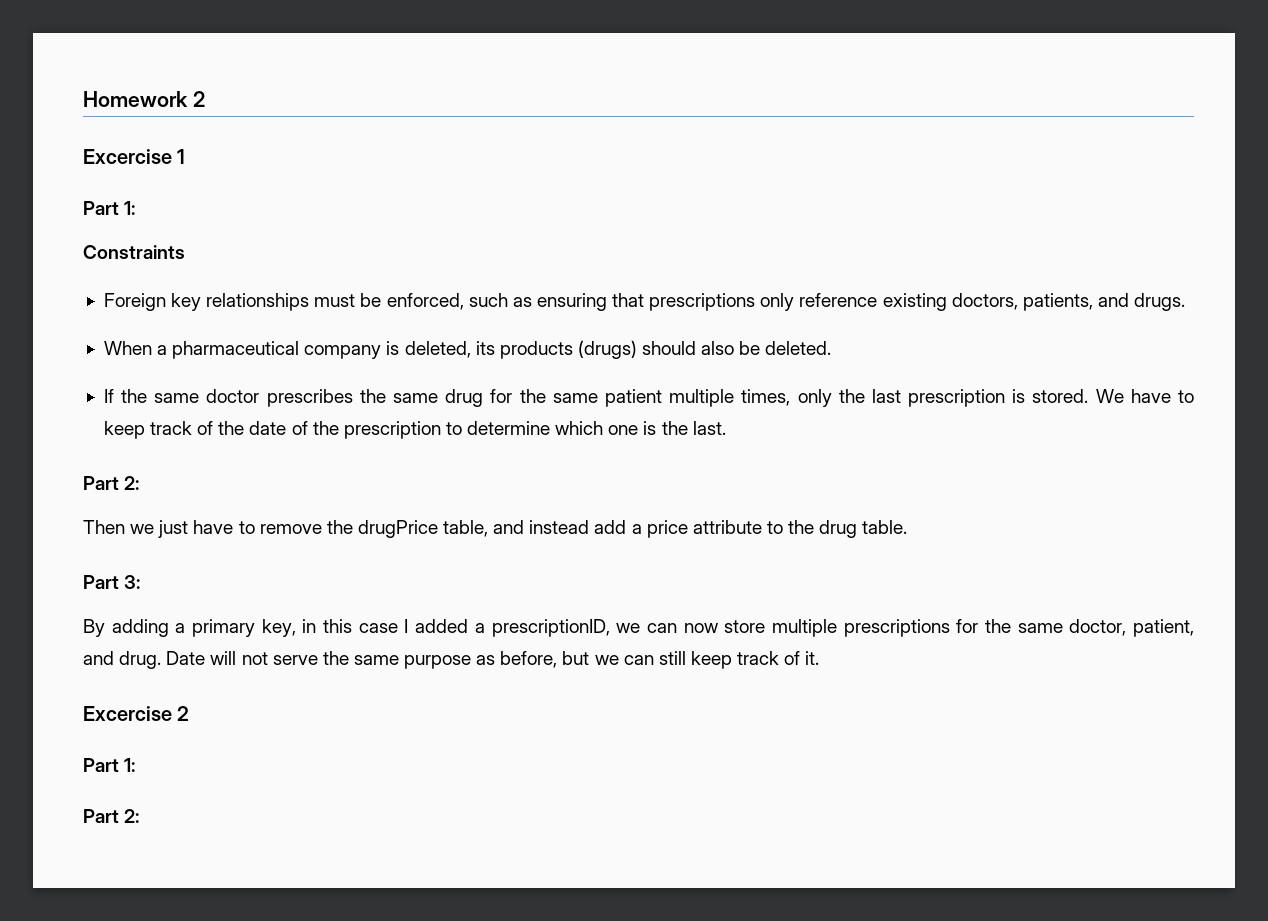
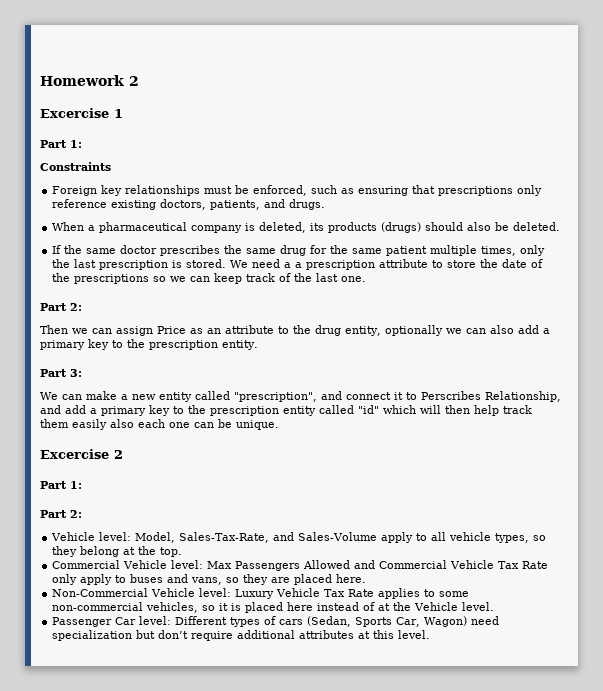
- We have to keep track of the date of the prescription to determine which one is the last.
+ We need a a prescription attribute to store the date of the prescriptions so we can keep track of the last one.
  Part 2:
- Then we just have to remove the drugPrice table, and instead add a price attribute to the drug table.
+ Then we can assign Price as an attribute to the drug entity, optionally we can also add a primary key to the prescription entity.
  Part 3:
- By adding a primary key, in this case I added a prescriptionID, we can now store multiple prescriptions for the same doctor, patient, and drug. Date will not serve the same purpose as before, but we can still keep track of it.
+ We can make a new entity called "prescription", and connect it to Perscribes Relationship, and add a primary key to the prescription entity called "id" which will then help track them easily also each one can be unique.
+ Vehicle level: Model, Sales-Tax-Rate, and Sales-Volume apply to all vehicle types, so they belong at the top.
+ Commercial Vehicle level: Max Passengers Allowed and Commercial Vehicle Tax Rate only apply to buses and vans, so they are placed here.
+ Non-Commercial Vehicle level: Luxury Vehicle Tax Rate applies to some non-commercial vehicles, so it is placed here instead of at the Vehicle level.
+ Passenger Car level: Different types of cars (Sedan, Sports Car, Wagon) need specialization but don’t require additional attributes at this level.

